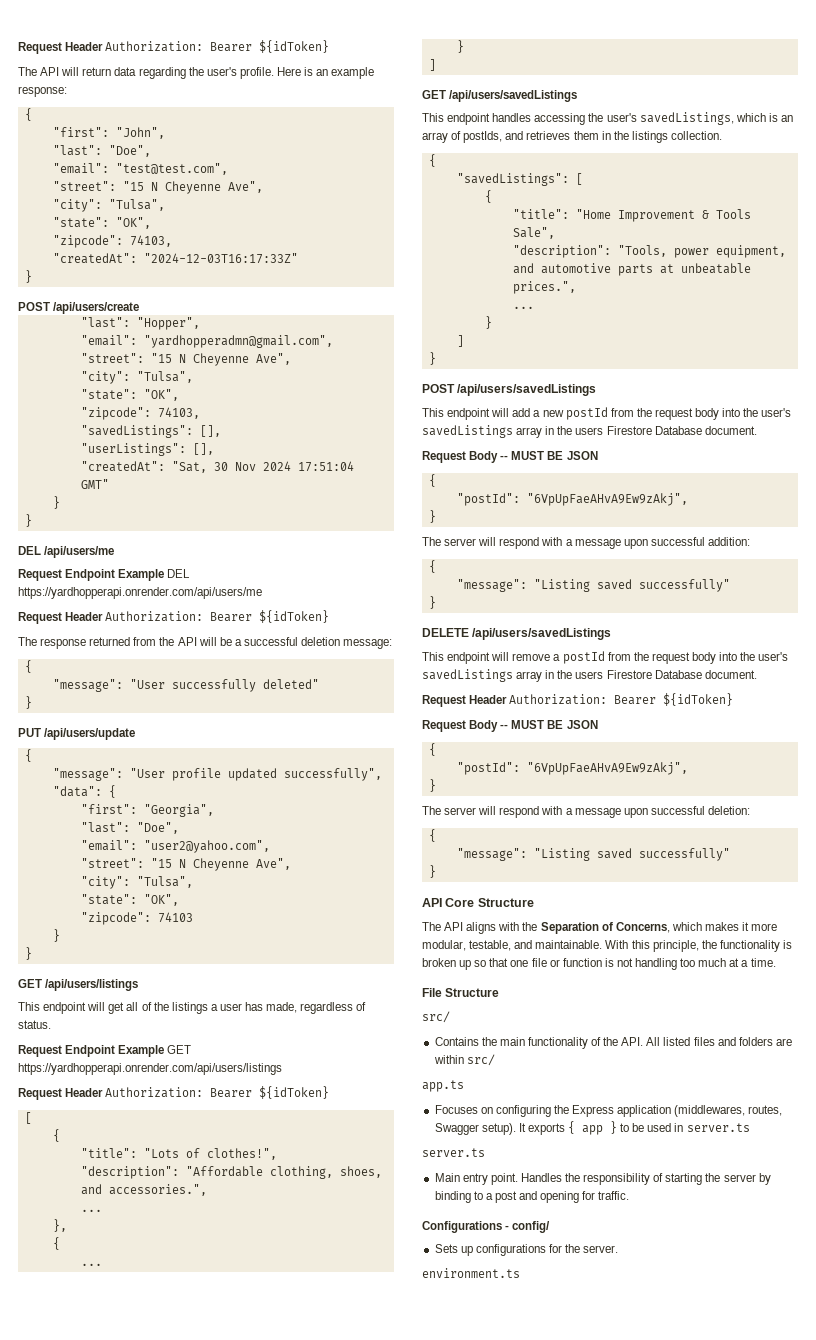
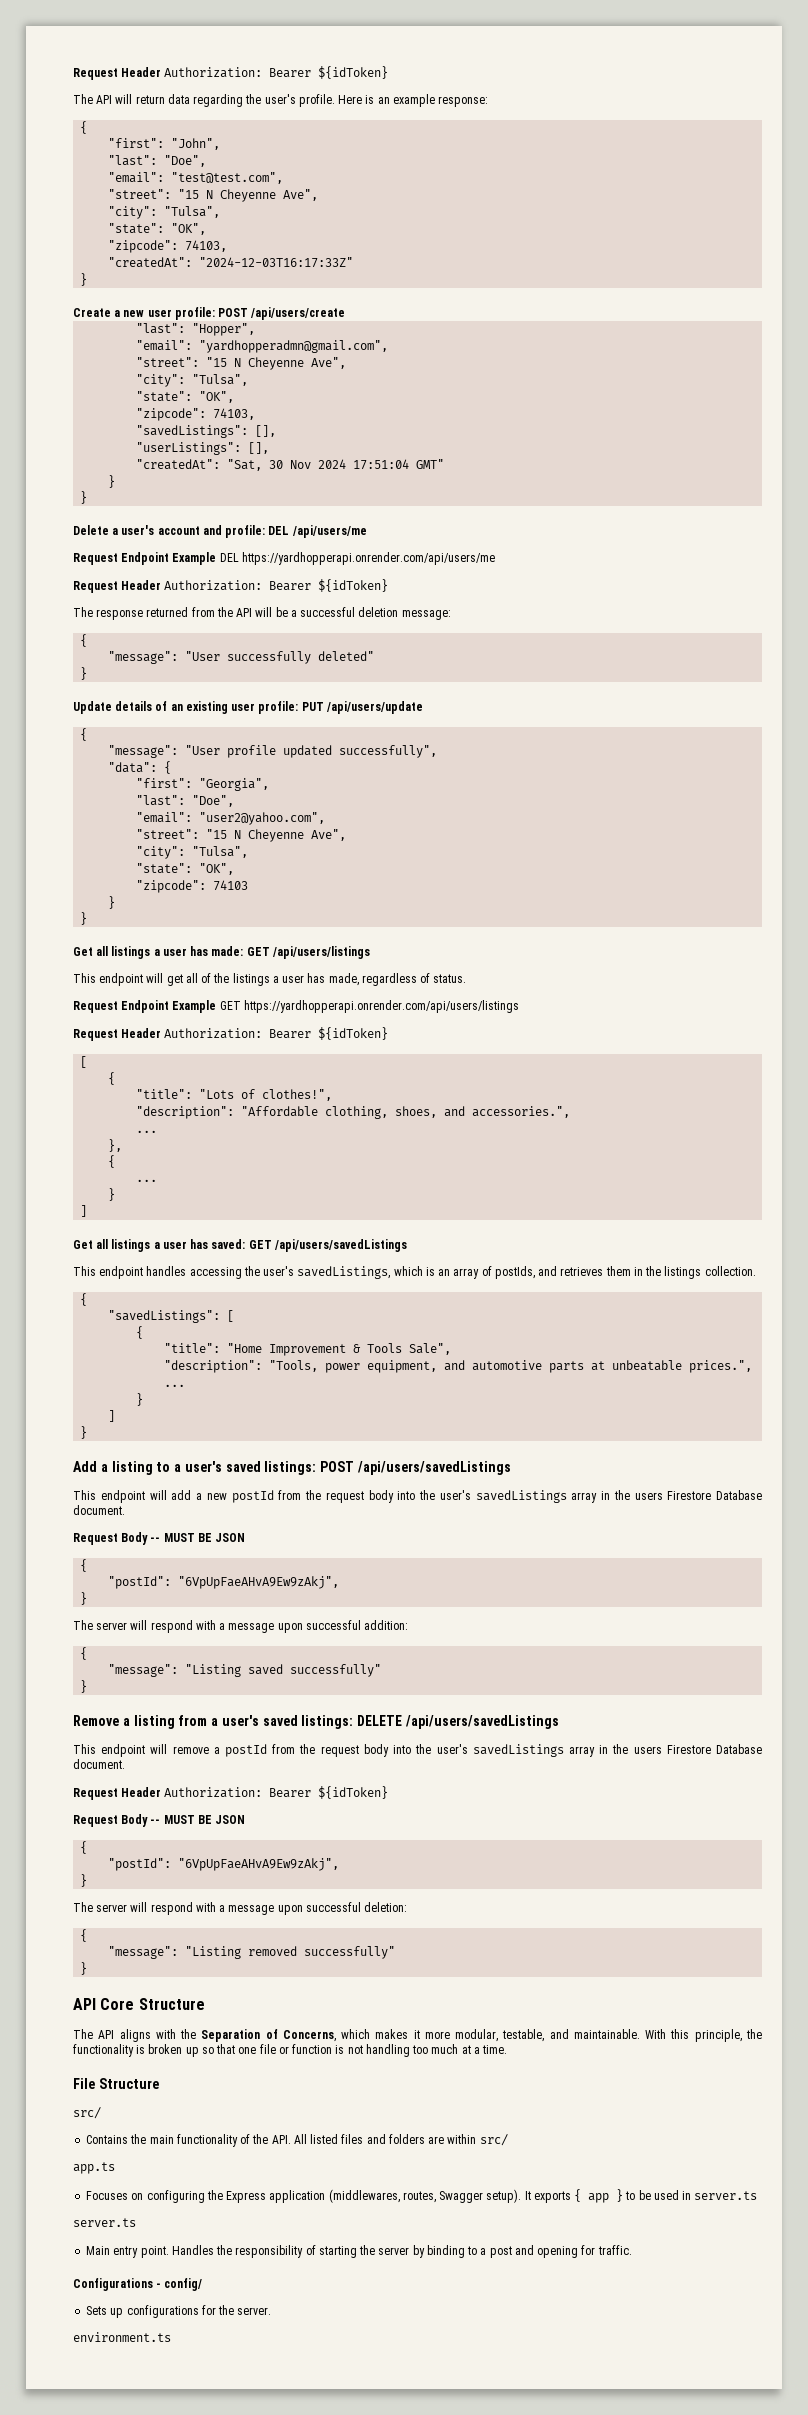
- POST /api/users/create
+ Create a new user profile: POST /api/users/create
- DEL /api/users/me
+ Delete a user's account and profile: DEL /api/users/me
- PUT /api/users/update
+ Update details of an existing user profile: PUT /api/users/update
- GET /api/users/listings
+ Get all listings a user has made: GET /api/users/listings
- GET /api/users/savedListings
+ Get all listings a user has saved: GET /api/users/savedListings
- POST /api/users/savedListings
+ Add a listing to a user's saved listings: POST /api/users/savedListings
- DELETE /api/users/savedListings
+ Remove a listing from a user's saved listings: DELETE /api/users/savedListings
  The server will respond with a message upon successful deletion:
  {
- "message": "Listing saved successfully"
+ "message": "Listing removed successfully"

